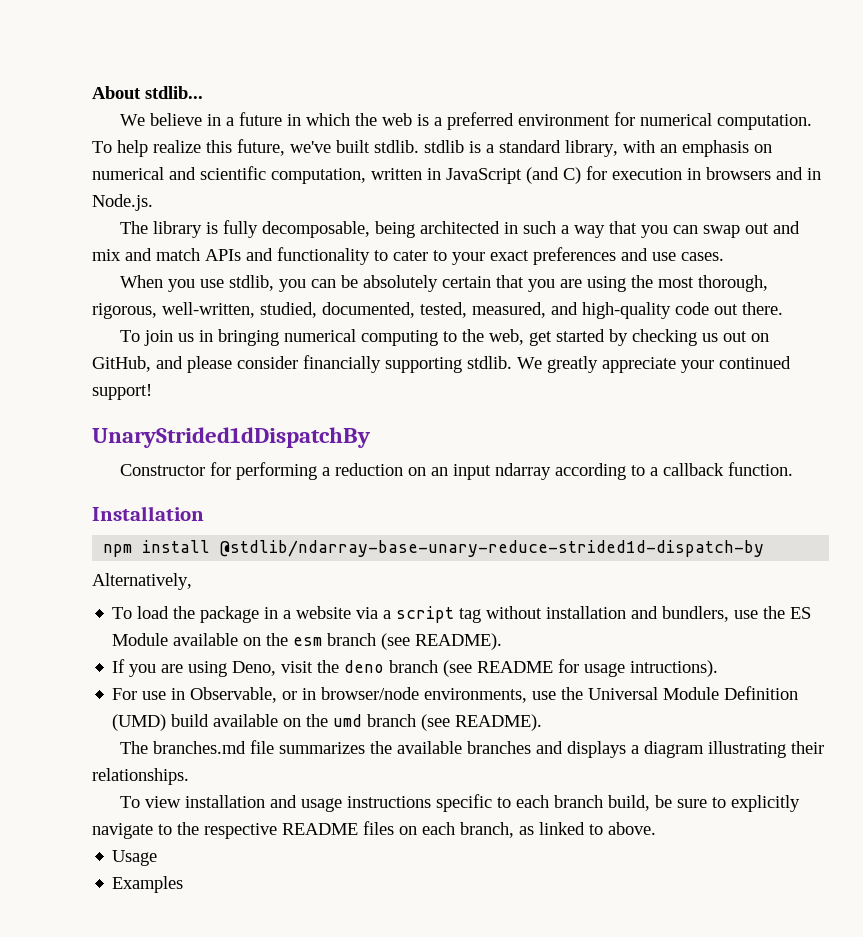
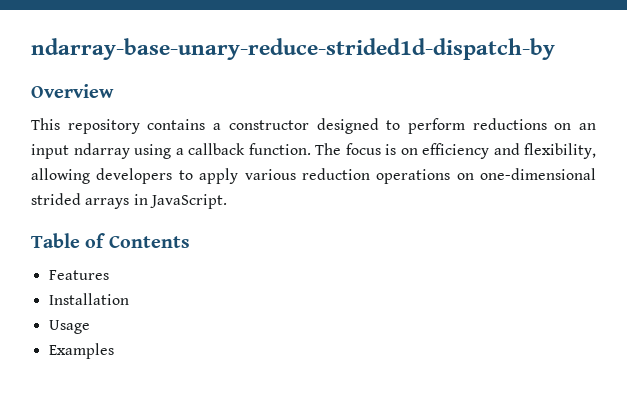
- About stdlib...
- We believe in a future in which the web is a preferred environment for numerical computation. To help realize this future, we've built stdlib. stdlib is a standard library, with an emphasis on numerical and scientific computation, written in JavaScript (and C) for execution in browsers and in Node.js.
- The library is fully decomposable, being architected in such a way that you can swap out and mix and match APIs and functionality to cater to your exact preferences and use cases.
- When you use stdlib, you can be absolutely certain that you are using the most thorough, rigorous, well-written, studied, documented, tested, measured, and high-quality code out there.
- To join us in bringing numerical computing to the web, get started by checking us out on GitHub, and please consider financially supporting stdlib. We greatly appreciate your continued support!
- UnaryStrided1dDispatchBy
- Constructor for performing a reduction on an input ndarray according to a callback function.
+ ndarray-base-unary-reduce-strided1d-dispatch-by
+ Overview
+ This repository contains a constructor designed to perform reductions on an input ndarray using a callback function. The focus is on efficiency and flexibility, allowing developers to apply various reduction operations on one-dimensional strided arrays in JavaScript.
+ Table of Contents
+ Features
  Installation
- npm install @stdlib/ndarray-base-unary-reduce-strided1d-dispatch-by
- Alternatively,
- To load the package in a website via a script tag without installation and bundlers, use the ES Module available on the esm branch (see README).
- If you are using Deno, visit the deno branch (see README for usage intructions).
- For use in Observable, or in browser/node environments, use the Universal Module Definition (UMD) build available on the umd branch (see README).
- The branches.md file summarizes the available branches and displays a diagram illustrating their relationships.
- To view installation and usage instructions specific to each branch build, be sure to explicitly navigate to the respective README files on each branch, as linked to above.

